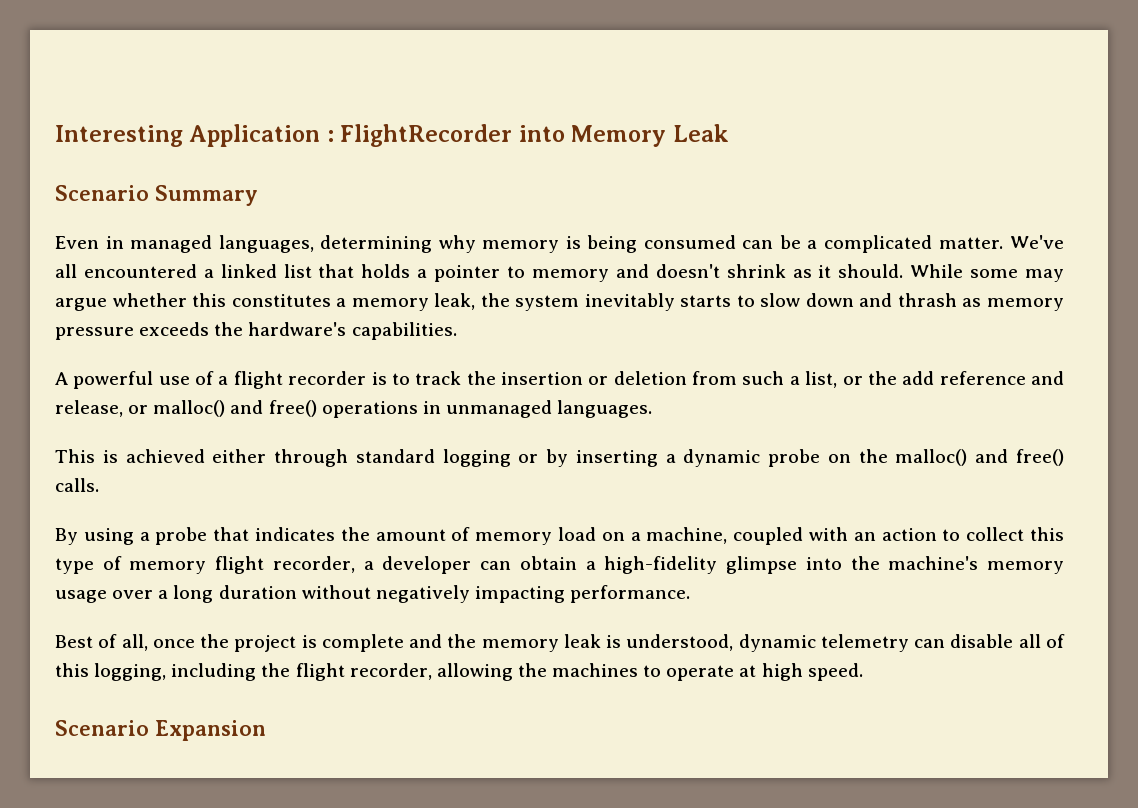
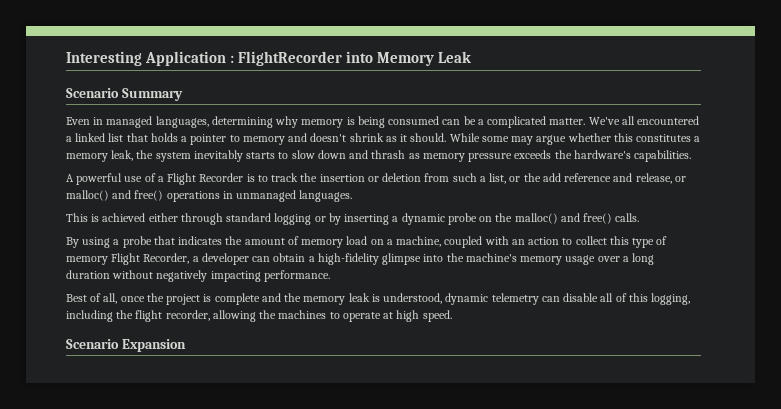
- A powerful use of a flight recorder is to track the insertion or deletion from such a list, or the add reference and release, or malloc() and free() operations in unmanaged languages.
+ A powerful use of a Flight Recorder is to track the insertion or deletion from such a list, or the add reference and release, or malloc() and free() operations in unmanaged languages.
- By using a probe that indicates the amount of memory load on a machine, coupled with an action to collect this type of memory flight recorder, a developer can obtain a high-fidelity glimpse into the machine's memory usage over a long duration without negatively impacting performance.
+ By using a probe that indicates the amount of memory load on a machine, coupled with an action to collect this type of memory Flight Recorder, a developer can obtain a high-fidelity glimpse into the machine's memory usage over a long duration without negatively impacting performance.

